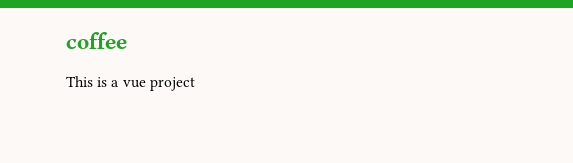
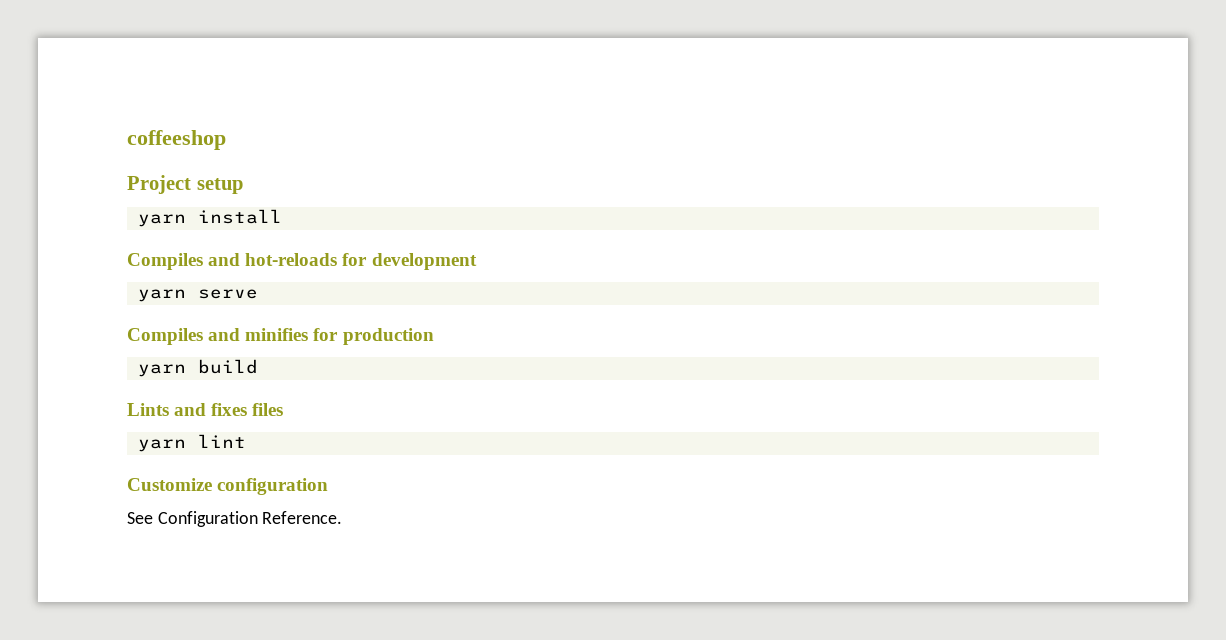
- coffee
- This is a vue project
+ coffeeshop
+ Project setup
+ yarn install
+ Compiles and hot-reloads for development
+ yarn serve
+ Compiles and minifies for production
+ yarn build
+ Lints and fixes files
+ yarn lint
+ Customize configuration
+ See Configuration Reference.

